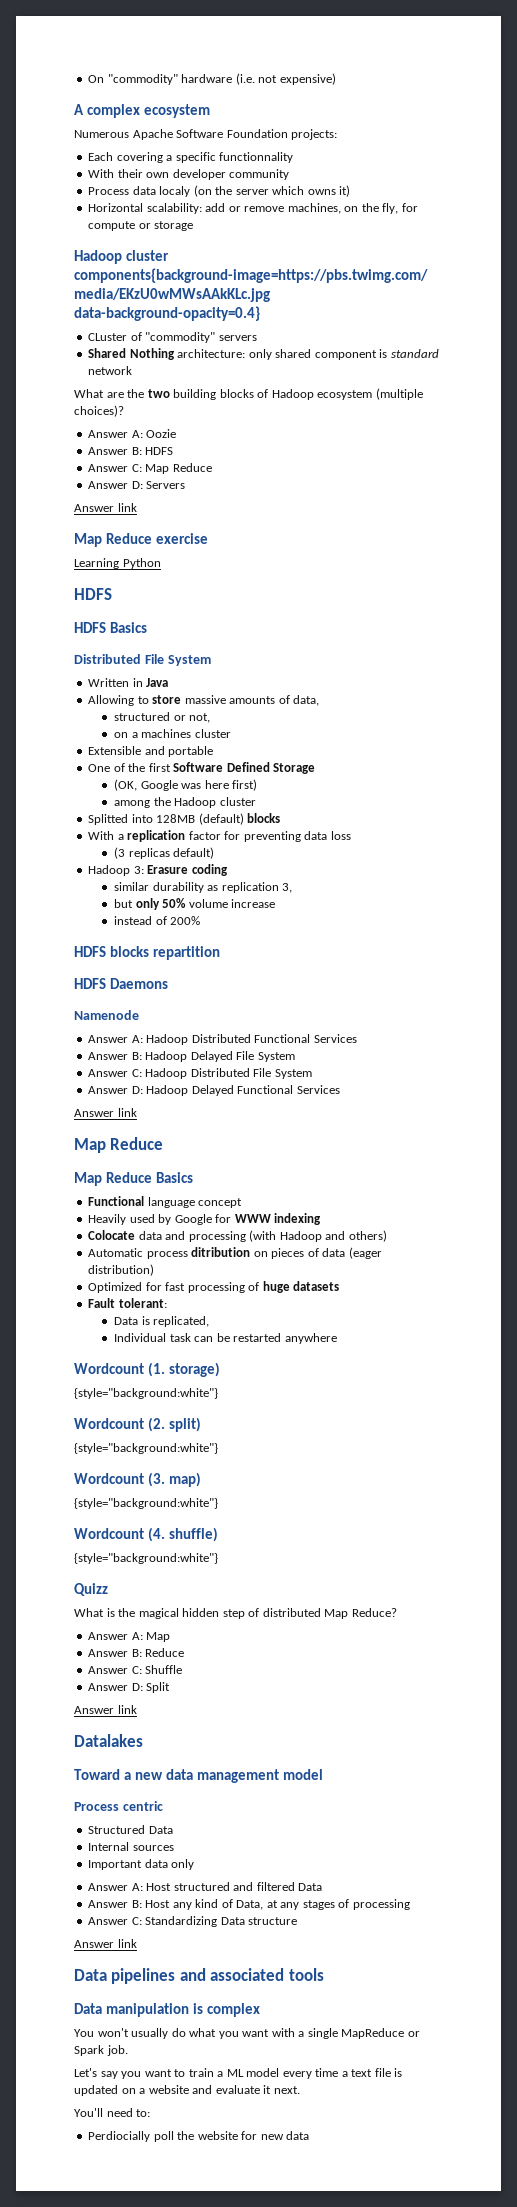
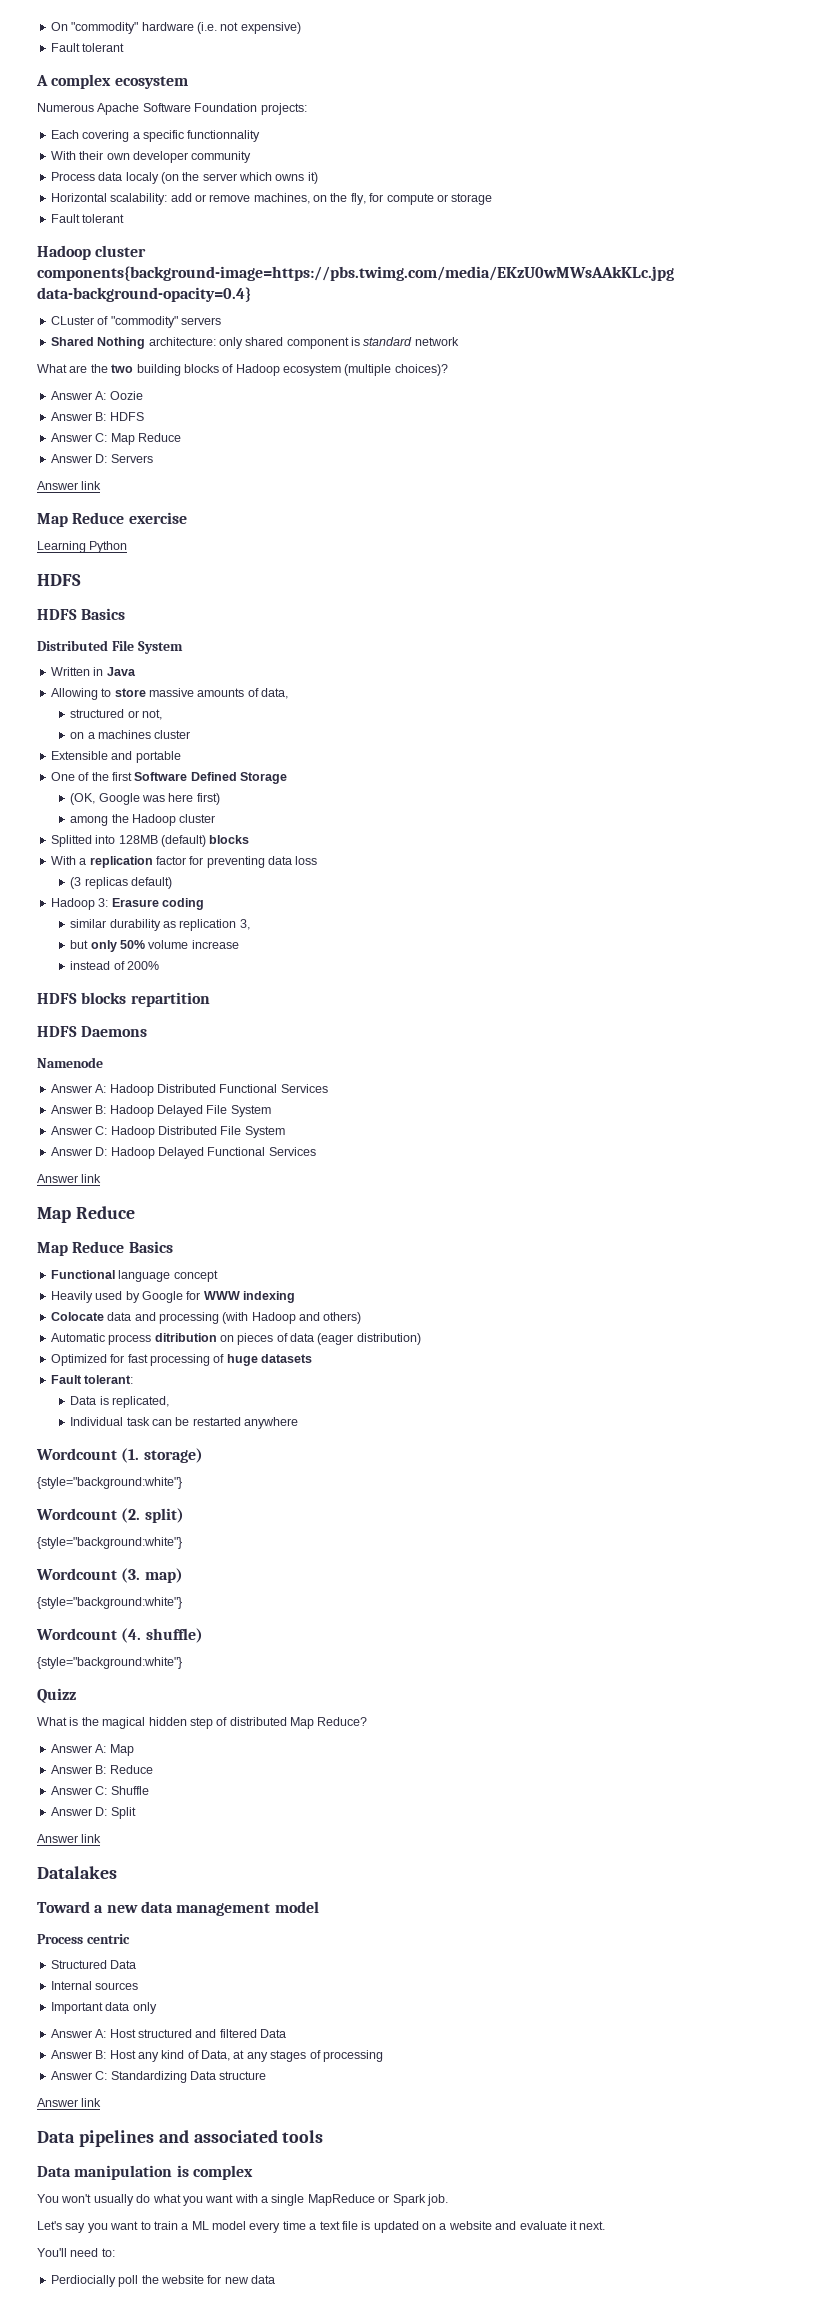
  On "commodity" hardware (i.e. not expensive)
+ Fault tolerant
  Horizontal scalability: add or remove machines, on the fly, for compute or storage
+ Fault tolerant

